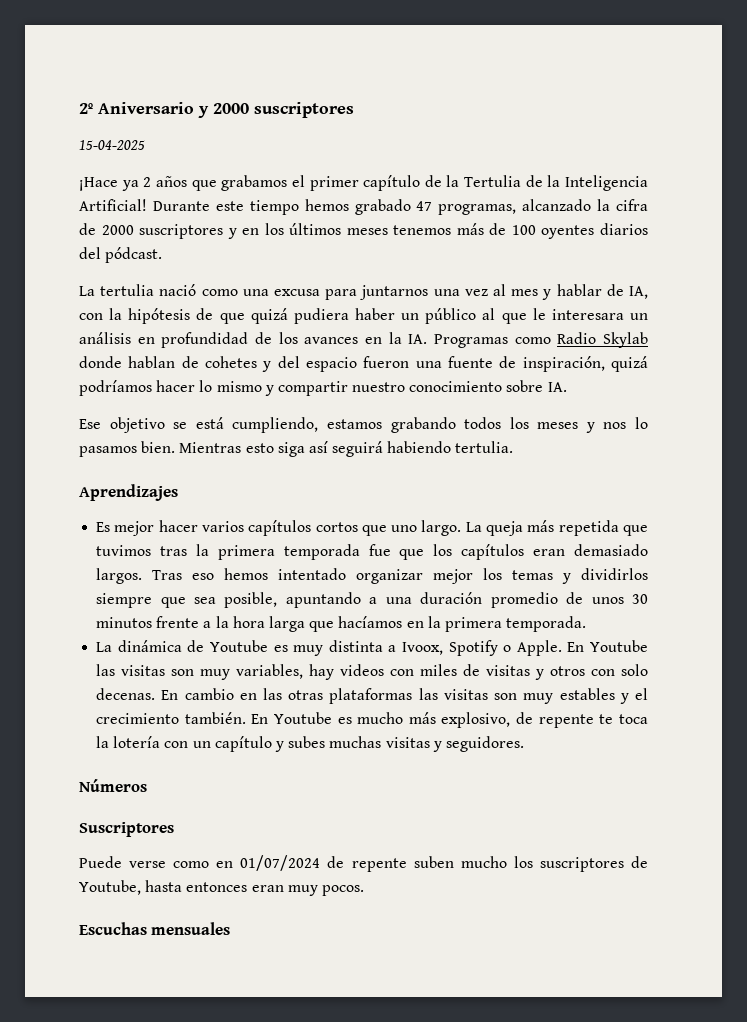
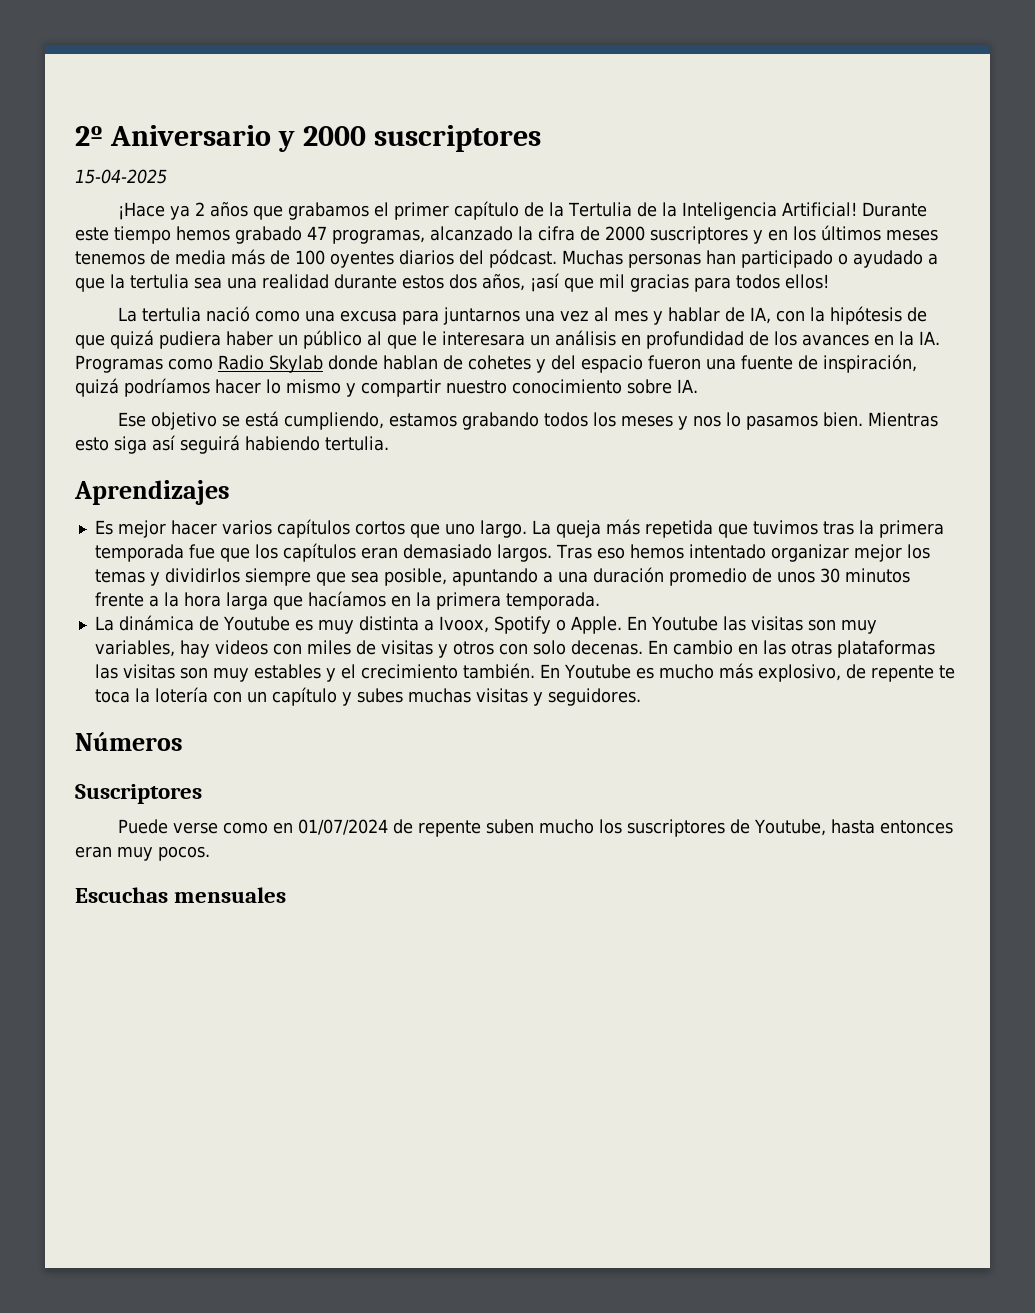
- Durante este tiempo hemos grabado 47 programas, alcanzado la cifra de 2000 suscriptores y en los últimos meses tenemos más de 100 oyentes diarios del pódcast.
+ Durante este tiempo hemos grabado 47 programas, alcanzado la cifra de 2000 suscriptores y en los últimos meses tenemos de media más de 100 oyentes diarios del pódcast. Muchas personas han participado o ayudado a que la tertulia sea una realidad durante estos dos años, ¡así que mil gracias para todos ellos!

